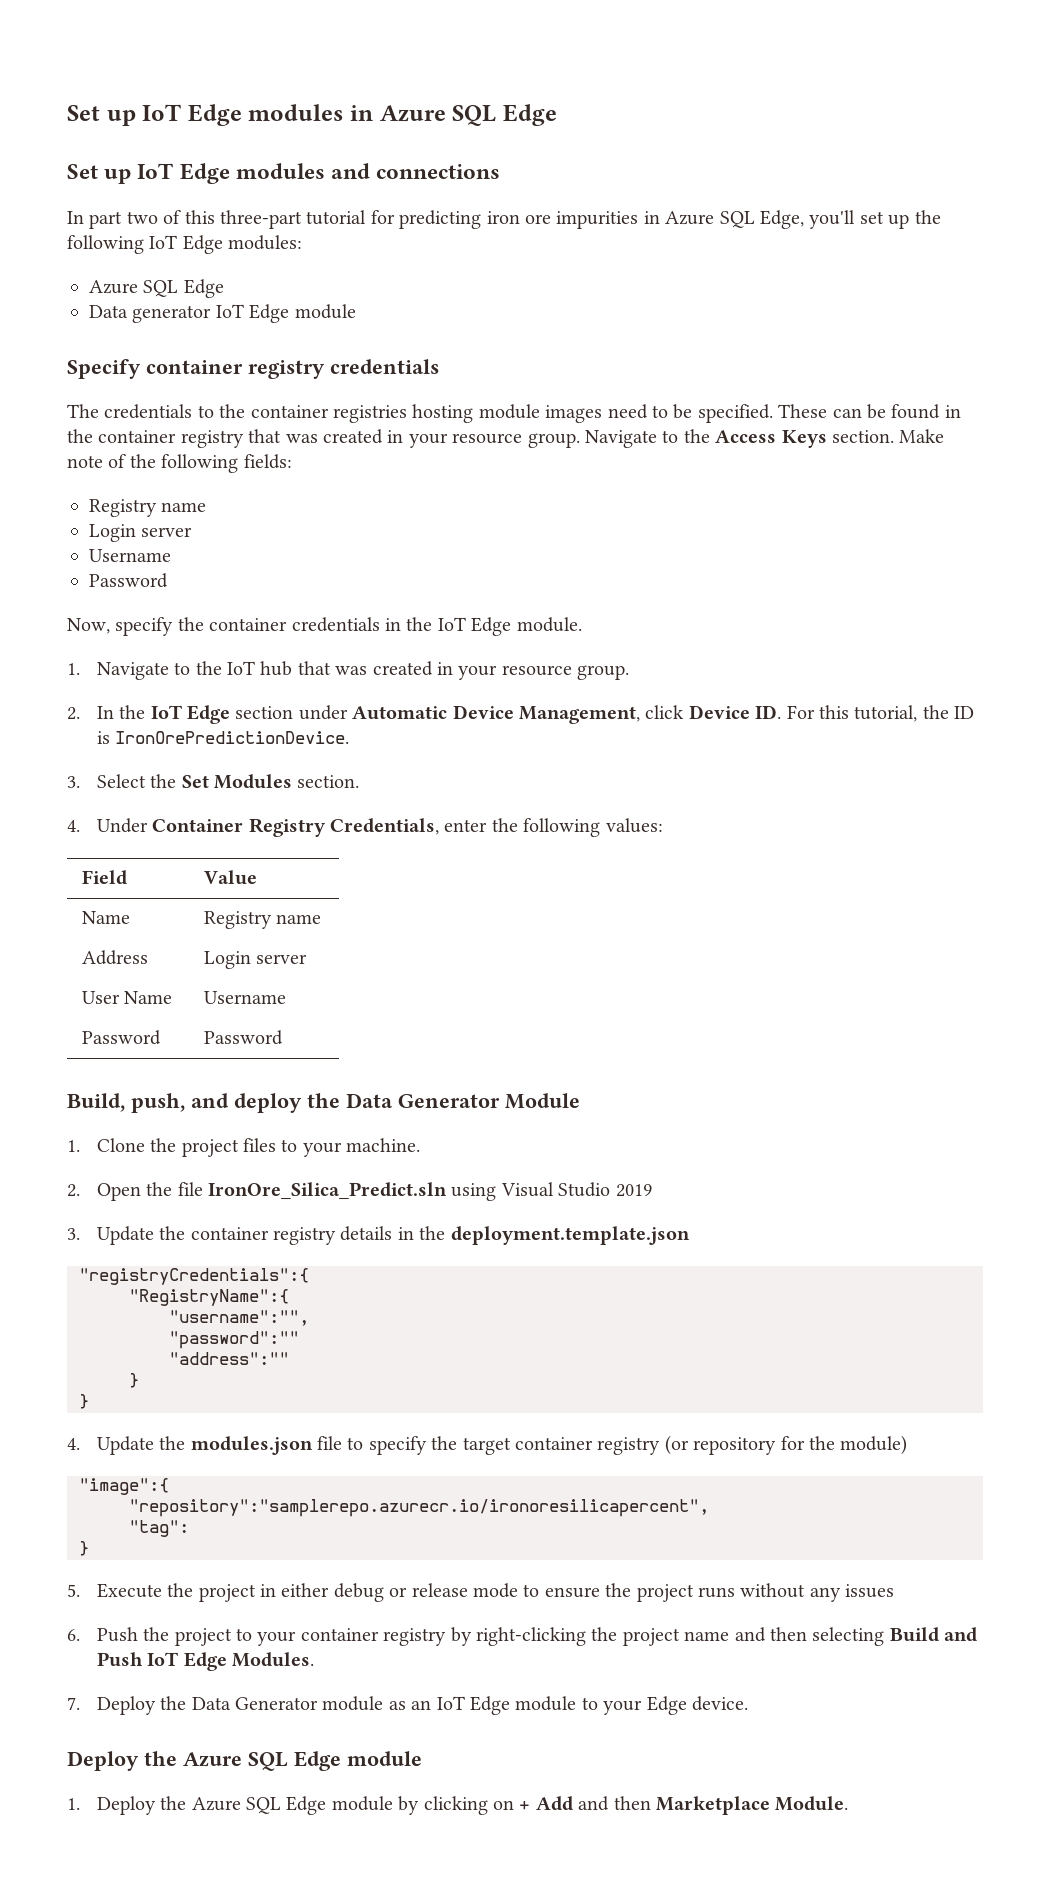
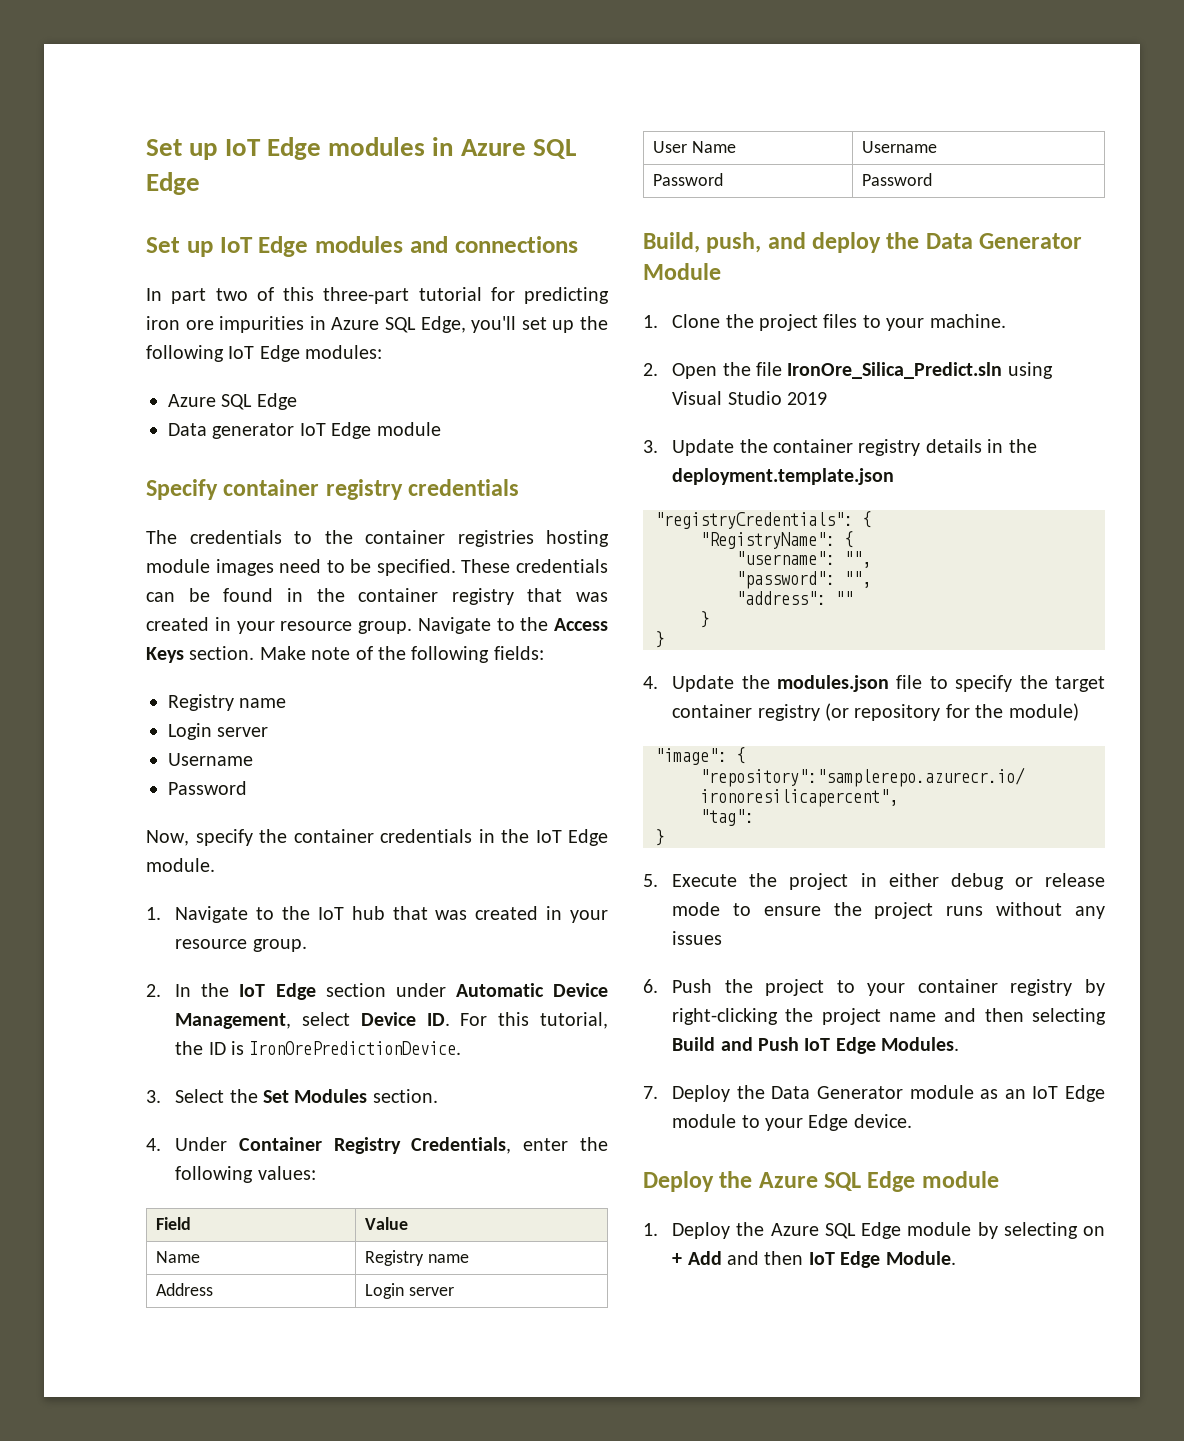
- These can be found in the container registry that was created in your resource group.
+ These credentials can be found in the container registry that was created in your resource group.
- 2. In the IoT Edge section under Automatic Device Management, click Device ID. For this tutorial, the ID is IronOrePredictionDevice.
+ 2. In the IoT Edge section under Automatic Device Management, select Device ID. For this tutorial, the ID is IronOrePredictionDevice.
- "registryCredentials":{
- "RegistryName":{
- "username":"",
- "password":""
- "address":""
+ "registryCredentials": {
+ "RegistryName": {
+ "username": "",
+ "password": "",
+ "address": ""
- "image":{
+ "image": {
- 1. Deploy the Azure SQL Edge module by clicking on + Add and then Marketplace Module.
+ 1. Deploy the Azure SQL Edge module by selecting on + Add and then IoT Edge Module.

